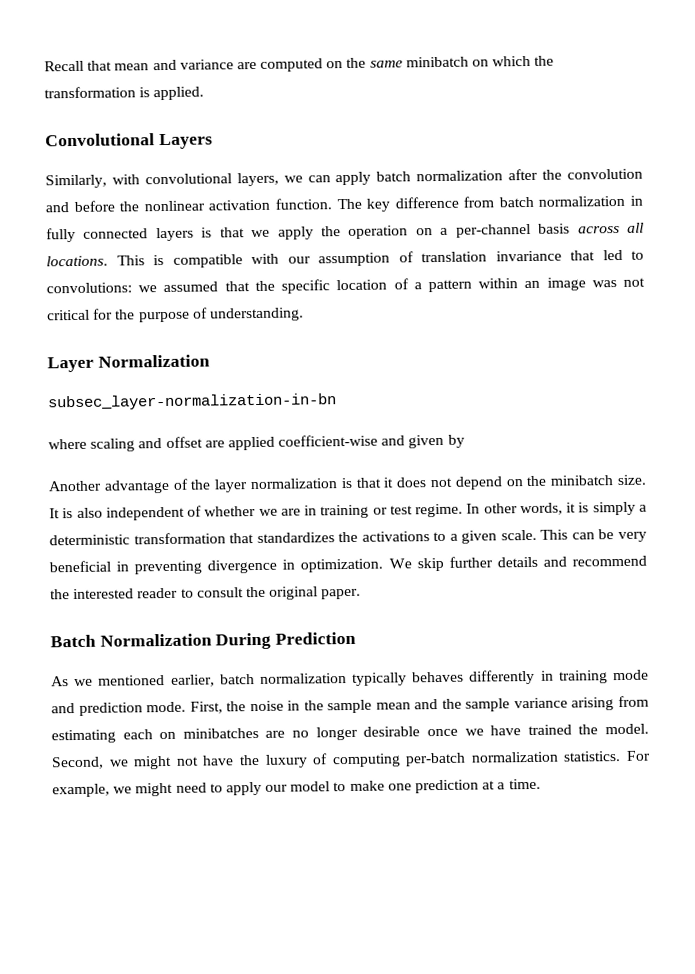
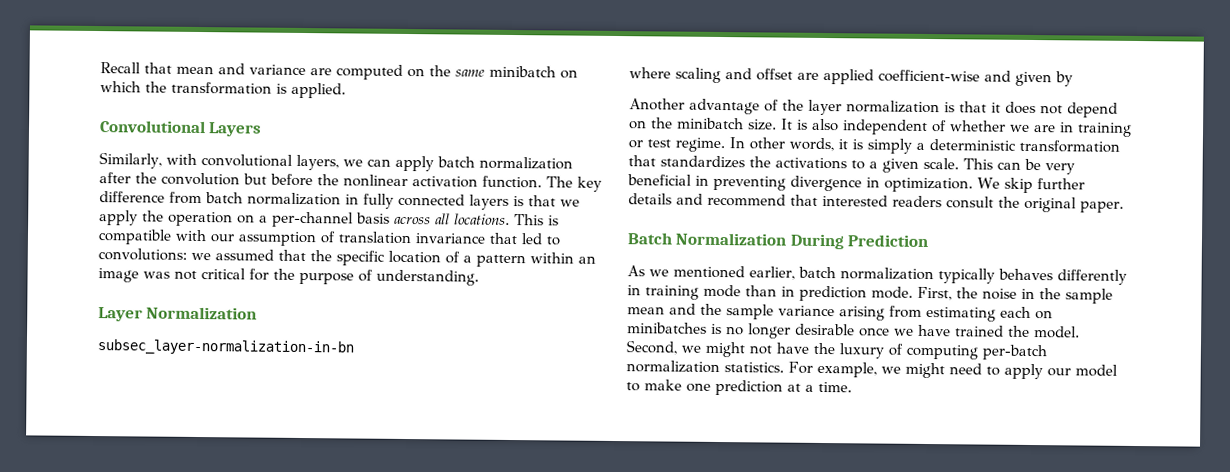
- Similarly, with convolutional layers, we can apply batch normalization after the convolution and before the nonlinear activation function.
+ Similarly, with convolutional layers, we can apply batch normalization after the convolution but before the nonlinear activation function.
- We skip further details and recommend the interested reader to consult the original paper.
+ We skip further details and recommend that interested readers consult the original paper.
- As we mentioned earlier, batch normalization typically behaves differently in training mode and prediction mode.
+ As we mentioned earlier, batch normalization typically behaves differently in training mode than in prediction mode.
- First, the noise in the sample mean and the sample variance arising from estimating each on minibatches are no longer desirable once we have trained the model.
+ First, the noise in the sample mean and the sample variance arising from estimating each on minibatches is no longer desirable once we have trained the model.

